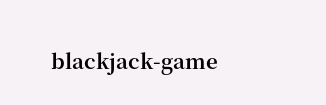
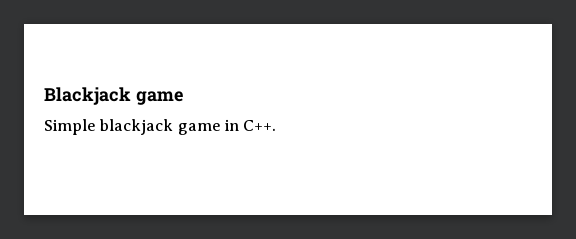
- blackjack-game
+ Blackjack game
+ Simple blackjack game in C++.

